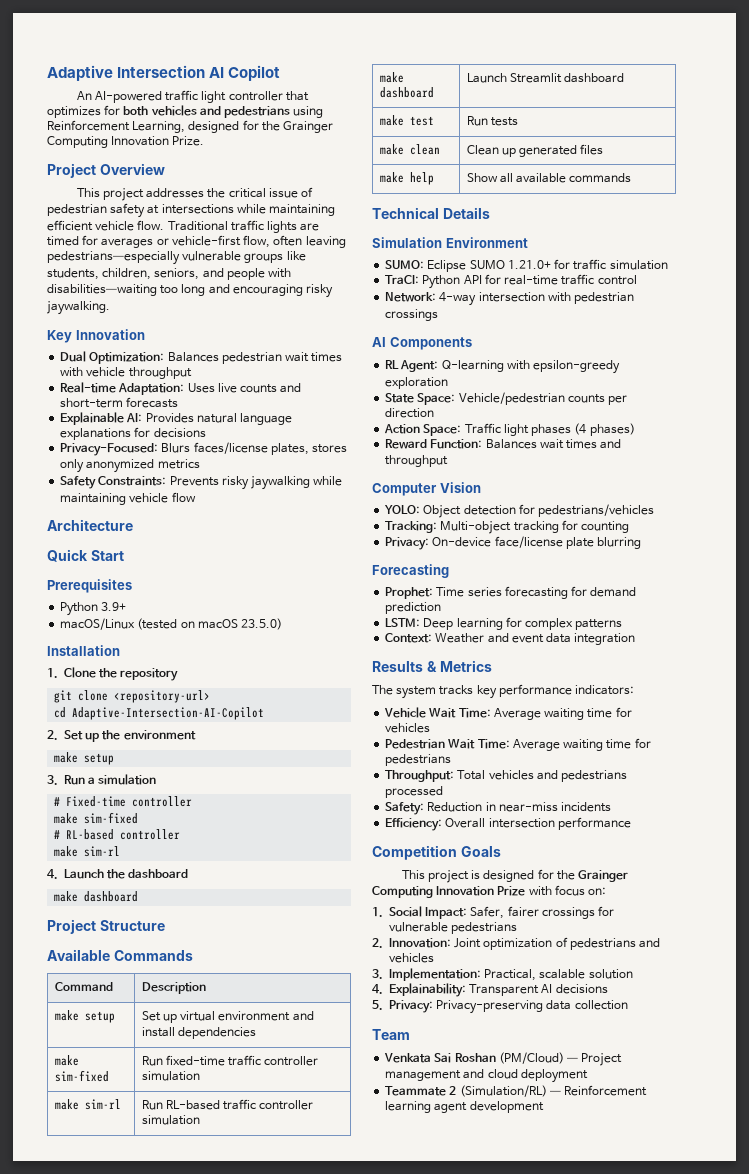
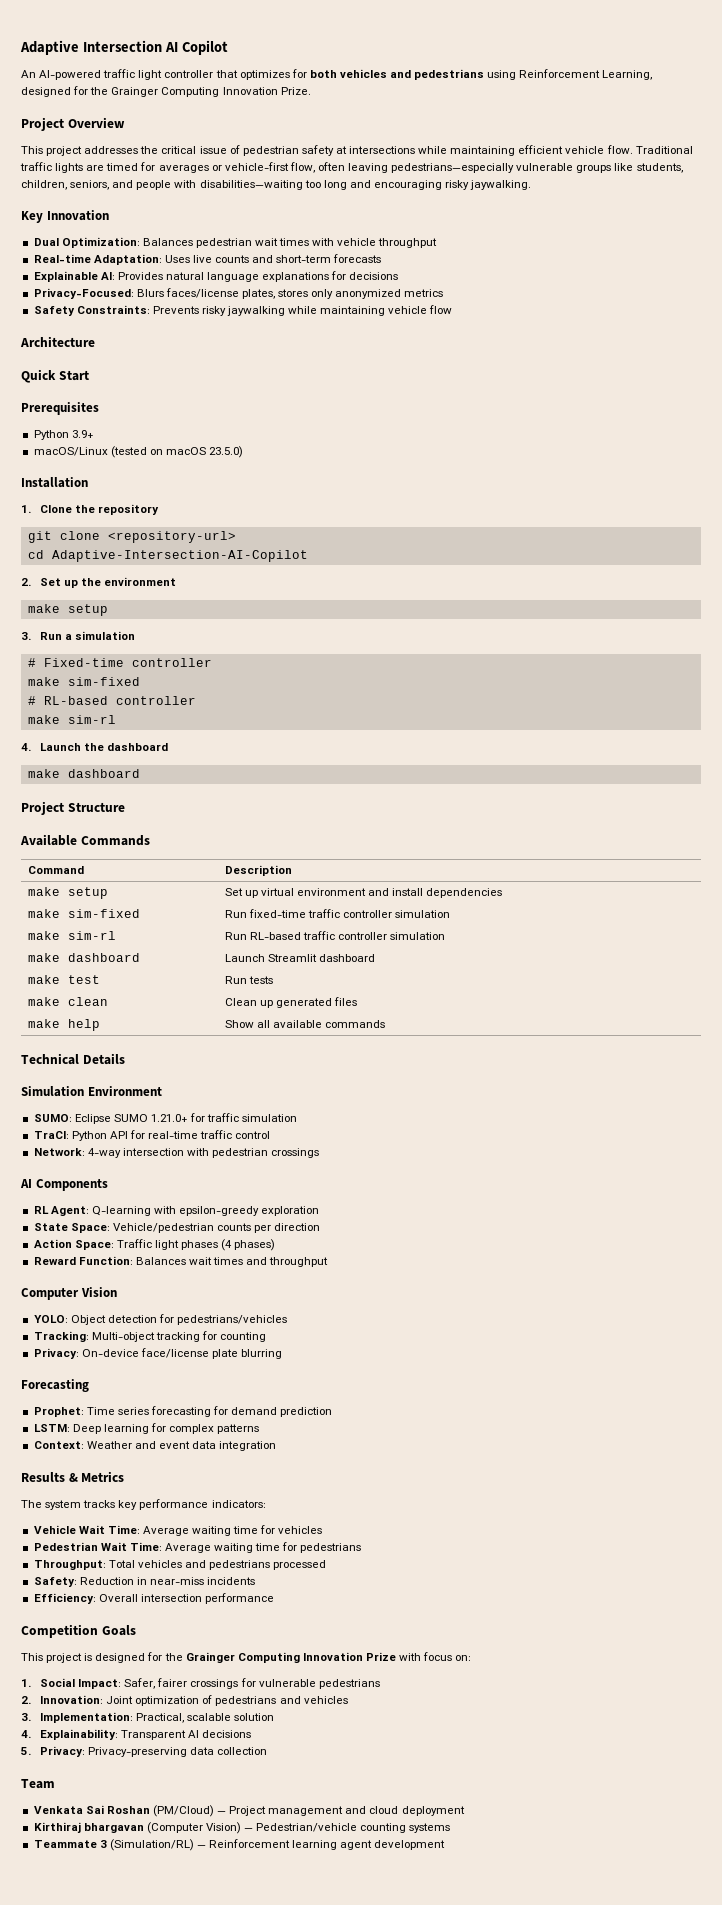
+ Kirthiraj bhargavan (Computer Vision) — Pedestrian/vehicle counting systems
- Teammate 2 (Simulation/RL) — Reinforcement learning agent development
+ Teammate 3 (Simulation/RL) — Reinforcement learning agent development

